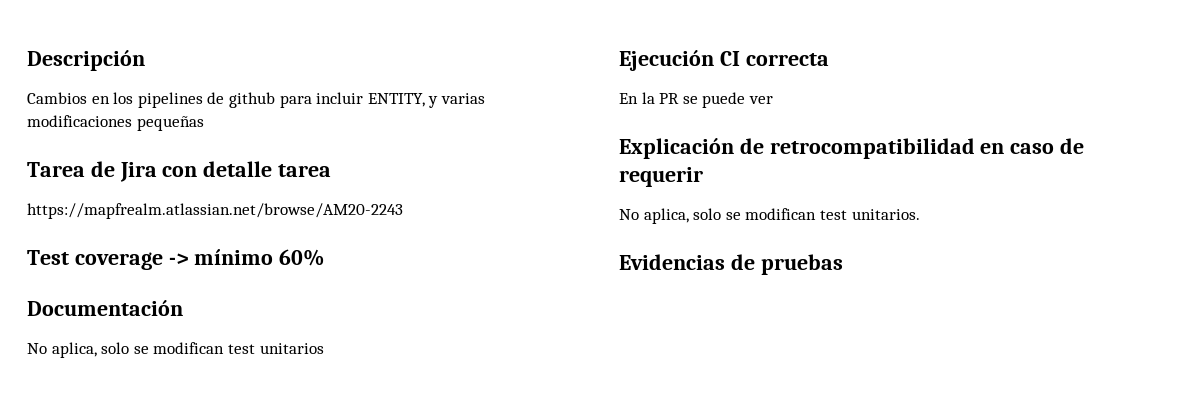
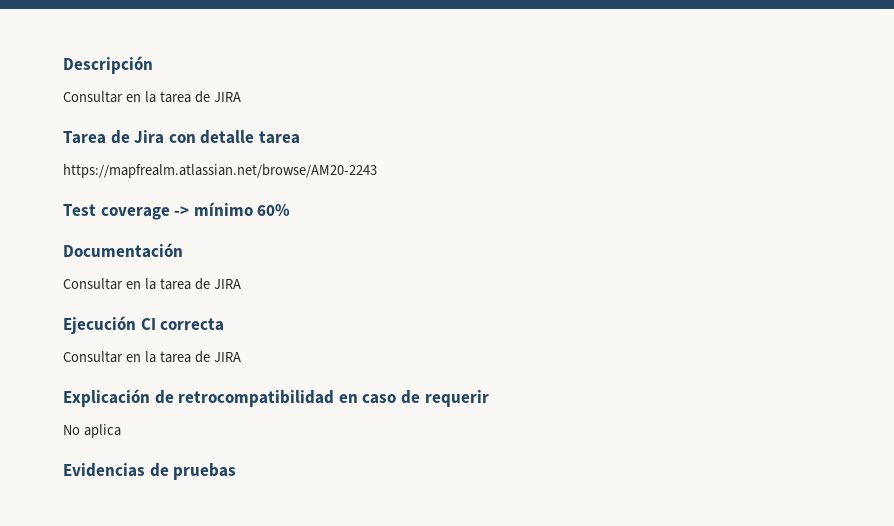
  Descripción
- Cambios en los pipelines de github para incluir ENTITY, y varias modificaciones pequeñas
+ Consultar en la tarea de JIRA
  Documentación
- No aplica, solo se modifican test unitarios
+ Consultar en la tarea de JIRA
  Ejecución CI correcta
- En la PR se puede ver
+ Consultar en la tarea de JIRA
- No aplica, solo se modifican test unitarios.
+ No aplica

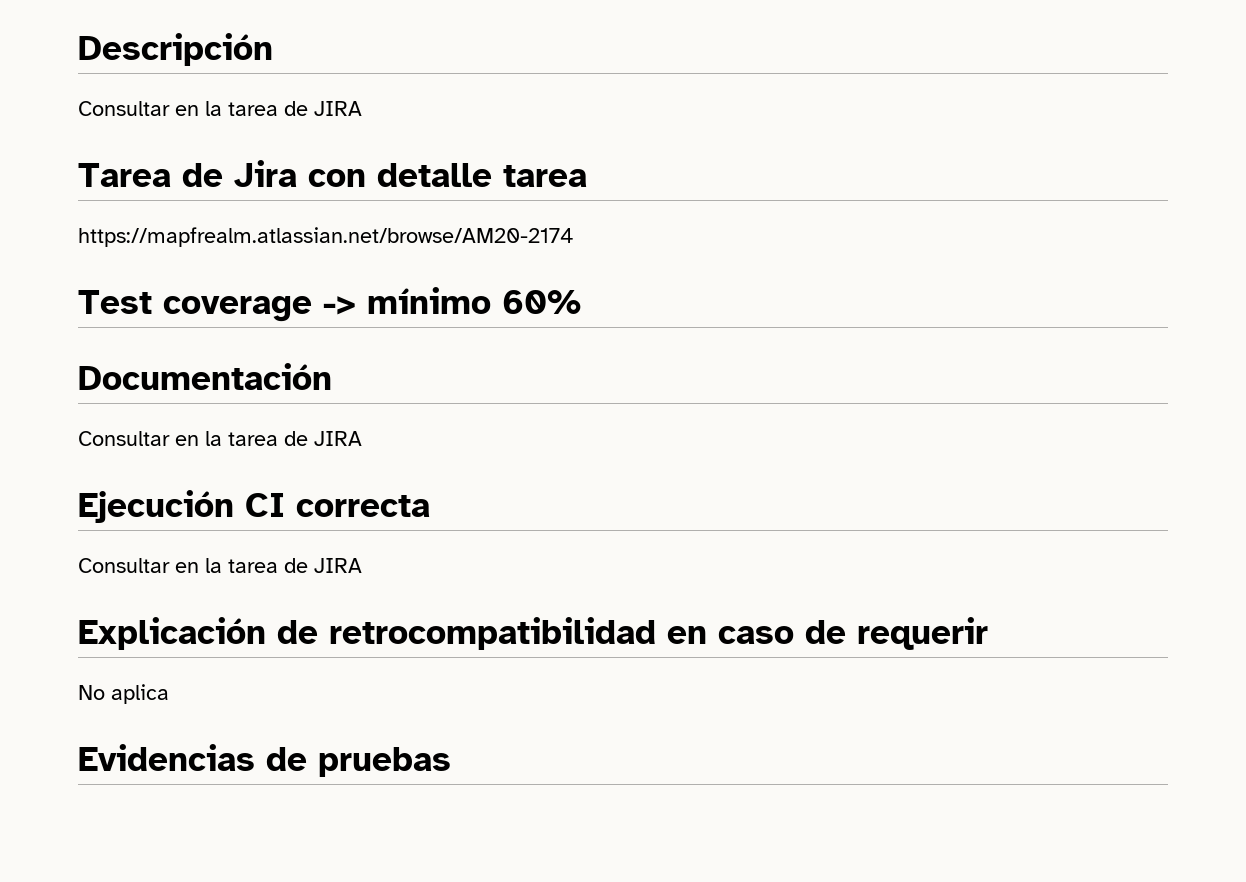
- https://mapfrealm.atlassian.net/browse/AM20-2243
+ https://mapfrealm.atlassian.net/browse/AM20-2174

